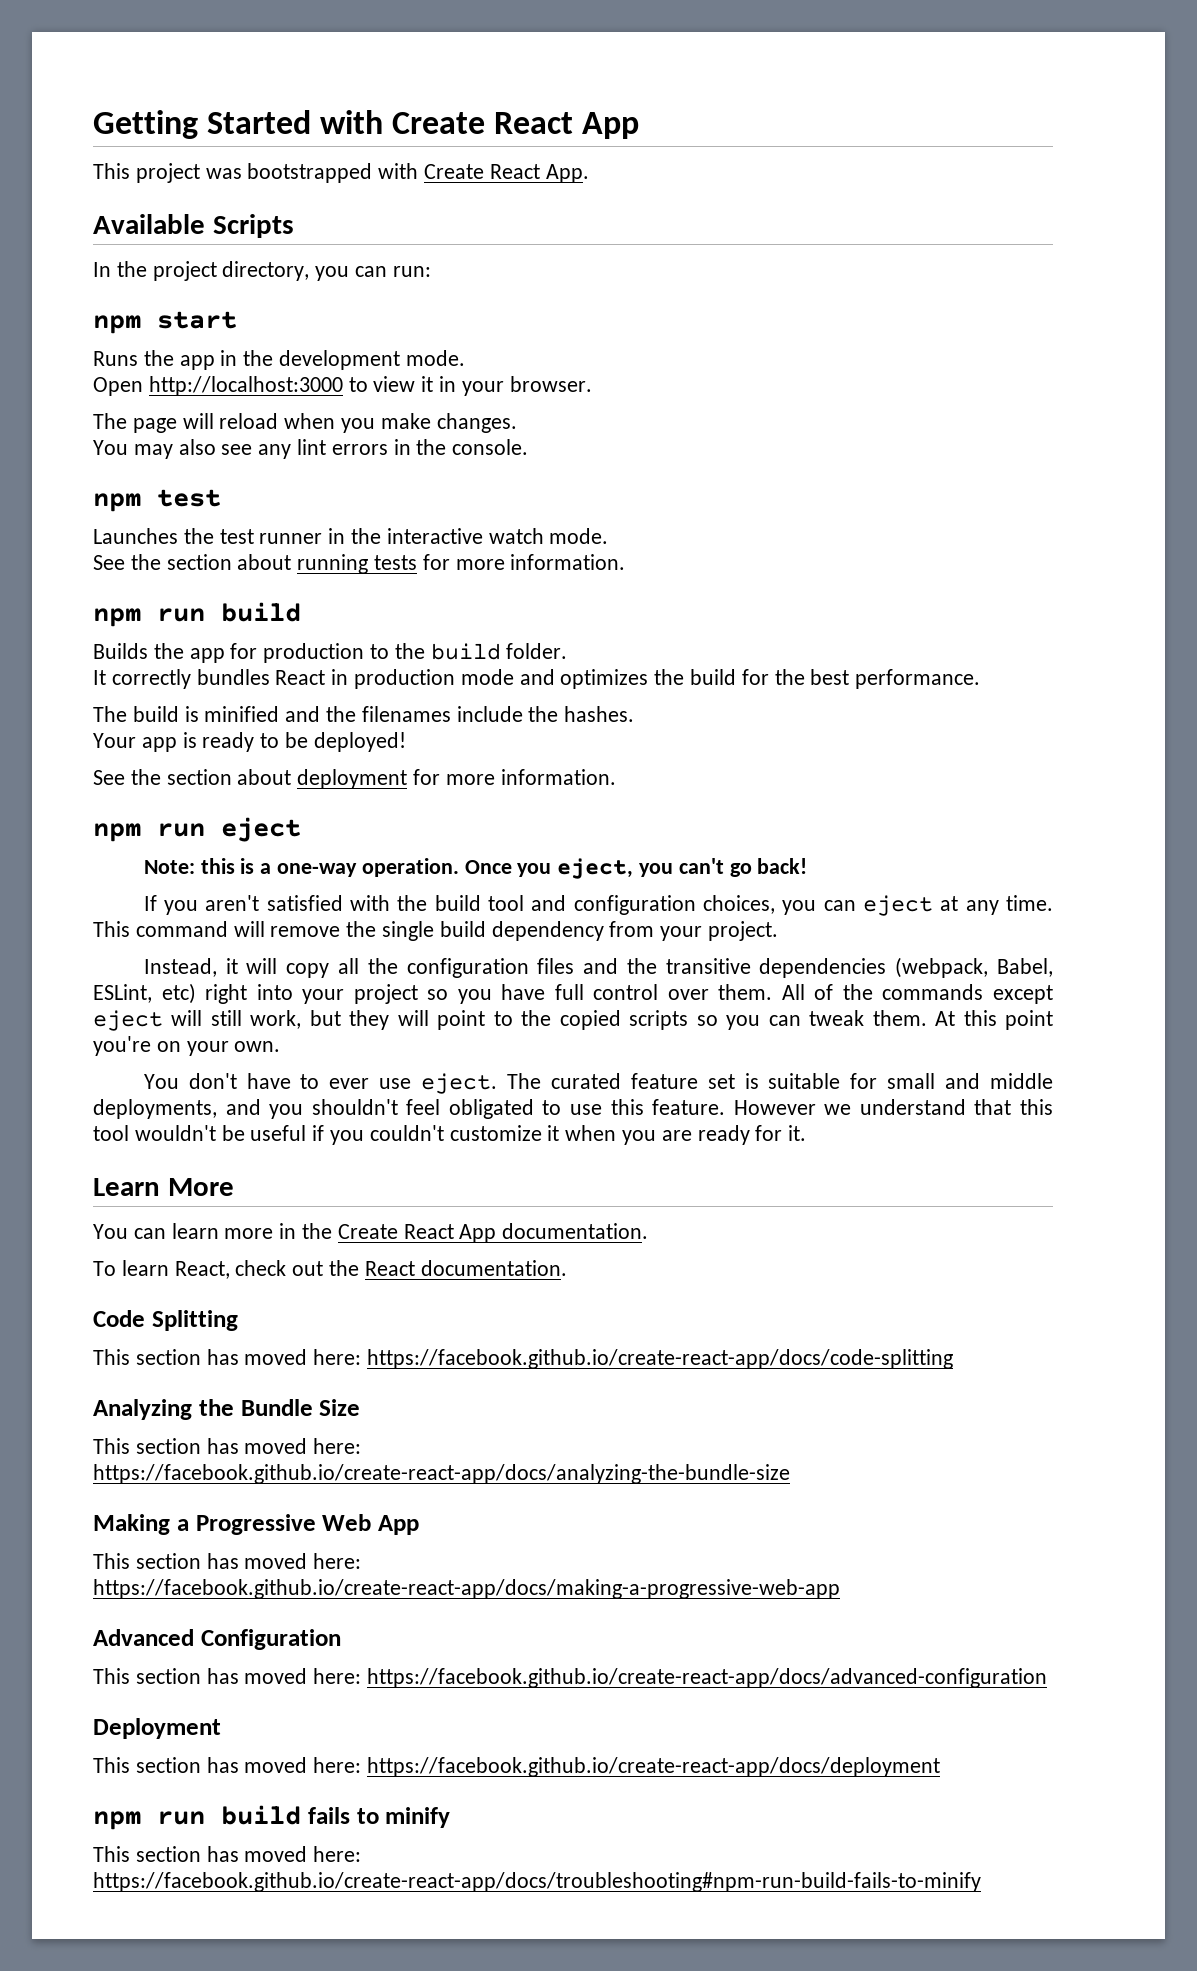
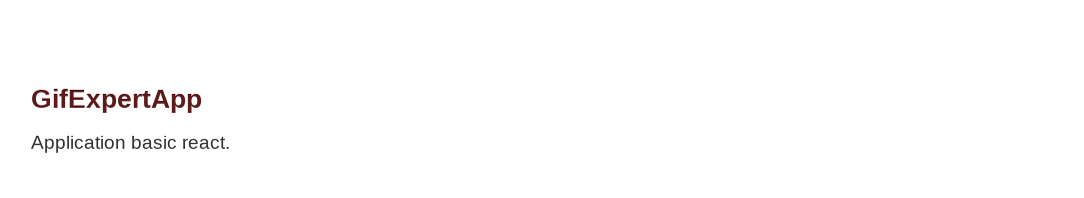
- Getting Started with Create React App
- This project was bootstrapped with Create React App.
- Available Scripts
- In the project directory, you can run:
- npm start
- Runs the app in the development mode.
- Open http://localhost:3000 to view it in your browser.
- The page will reload when you make changes.
- You may also see any lint errors in the console.
- npm test
- Launches the test runner in the interactive watch mode.
- See the section about running tests for more information.
- npm run build
- Builds the app for production to the build folder.
- It correctly bundles React in production mode and optimizes the build for the best performance.
- The build is minified and the filenames include the hashes.
- Your app is ready to be deployed!
- See the section about deployment for more information.
- npm run eject
- Note: this is a one-way operation. Once you eject, you can't go back!
- If you aren't satisfied with the build tool and configuration choices, you can eject at any time. This command will remove the single build dependency from your project.
- Instead, it will copy all the configuration files and the transitive dependencies (webpack, Babel, ESLint, etc) right into your project so you have full control over them. All of the commands except eject will still work, but they will point to the copied scripts so you can tweak them. At this point you're on your own.
- You don't have to ever use eject. The curated feature set is suitable for small and middle deployments, and you shouldn't feel obligated to use this feature. However we understand that this tool wouldn't be useful if you couldn't customize it when you are ready for it.
- Learn More
- You can learn more in the Create React App documentation.
- To learn React, check out the React documentation.
- Code Splitting
- This section has moved here: https://facebook.github.io/create-react-app/docs/code-splitting
- Analyzing the Bundle Size
- This section has moved here: https://facebook.github.io/create-react-app/docs/analyzing-the-bundle-size
- Making a Progressive Web App
- This section has moved here: https://facebook.github.io/create-react-app/docs/making-a-progressive-web-app
- Advanced Configuration
- This section has moved here: https://facebook.github.io/create-react-app/docs/advanced-configuration
- Deployment
- This section has moved here: https://facebook.github.io/create-react-app/docs/deployment
- npm run build fails to minify
- This section has moved here: https://facebook.github.io/create-react-app/docs/troubleshooting#npm-run-build-fails-to-minify
+ GifExpertApp
+ Application basic react.

